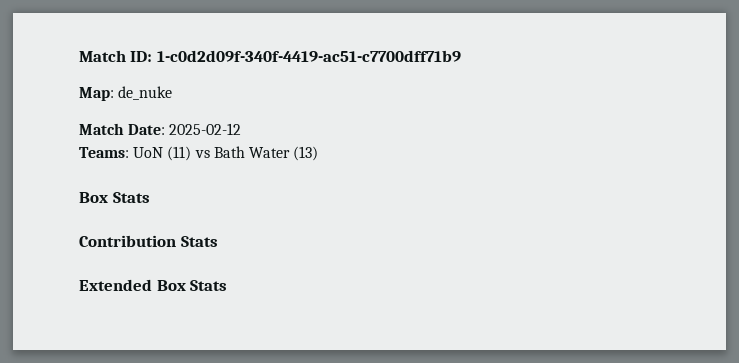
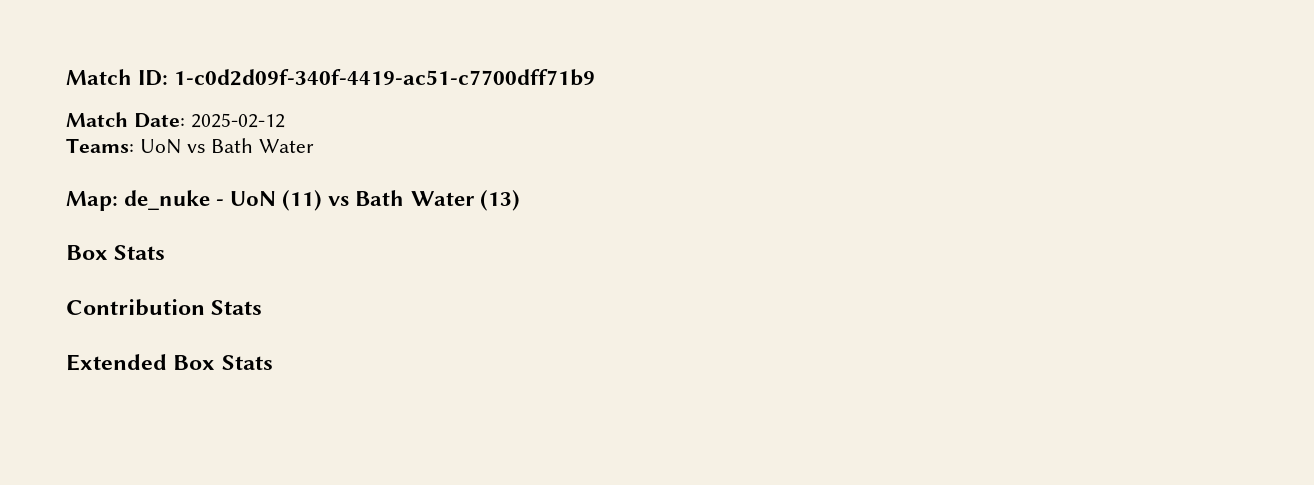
- Map: de_nuke
- Teams: UoN (11) vs Bath Water (13)
+ Teams: UoN vs Bath Water
+ Map: de_nuke - UoN (11) vs Bath Water (13)

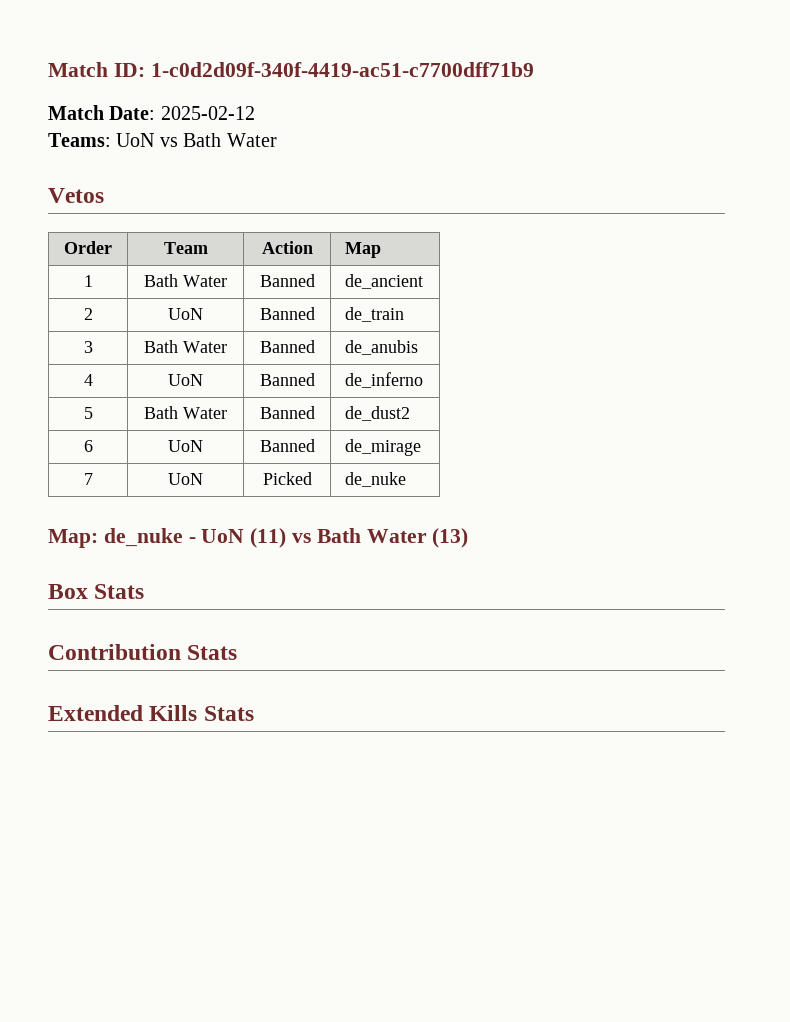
+ Vetos
+ Order | Team | Action | Map
+ 1 | Bath Water | Banned | de_ancient
+ 2 | UoN | Banned | de_train
+ 3 | Bath Water | Banned | de_anubis
+ 4 | UoN | Banned | de_inferno
+ 5 | Bath Water | Banned | de_dust2
+ 6 | UoN | Banned | de_mirage
+ 7 | UoN | Picked | de_nuke
- Extended Box Stats
+ Extended Kills Stats

